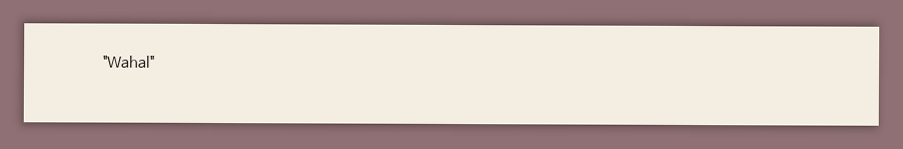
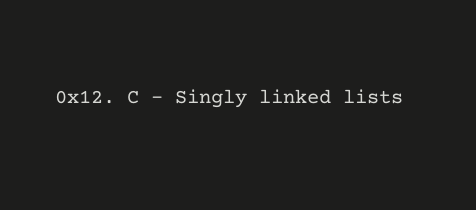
- "Wahal"
+ 0x12. C - Singly linked lists

